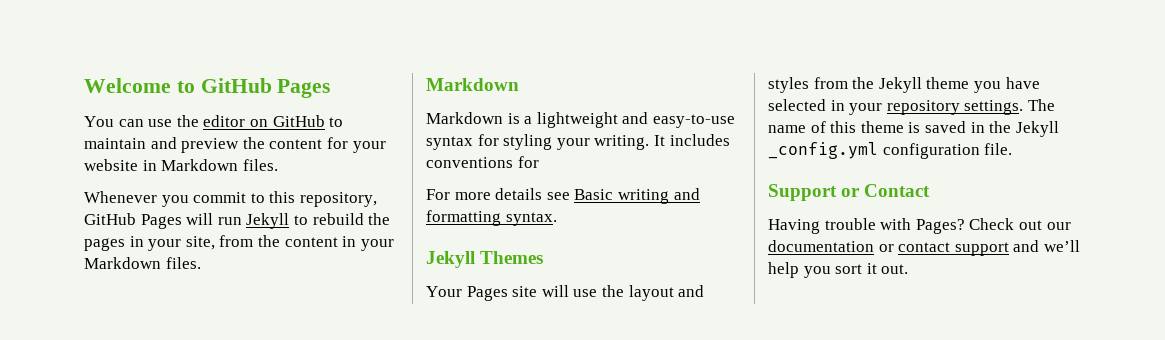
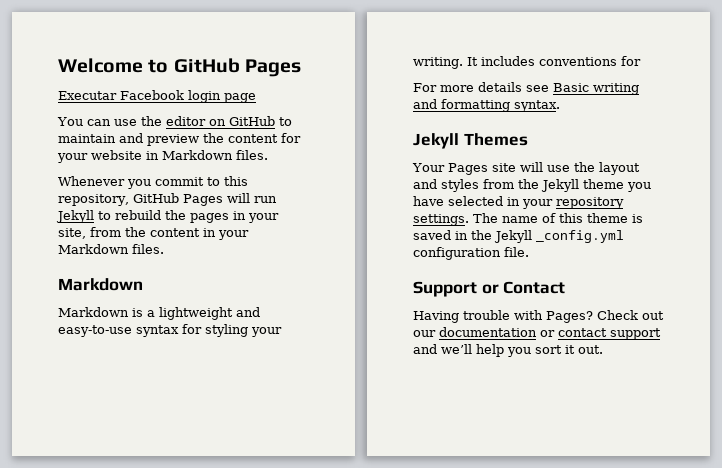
+ Executar Facebook login page

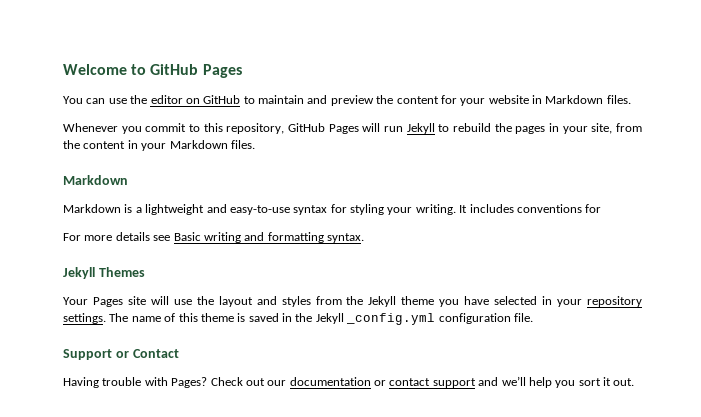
- Executar Facebook login page

